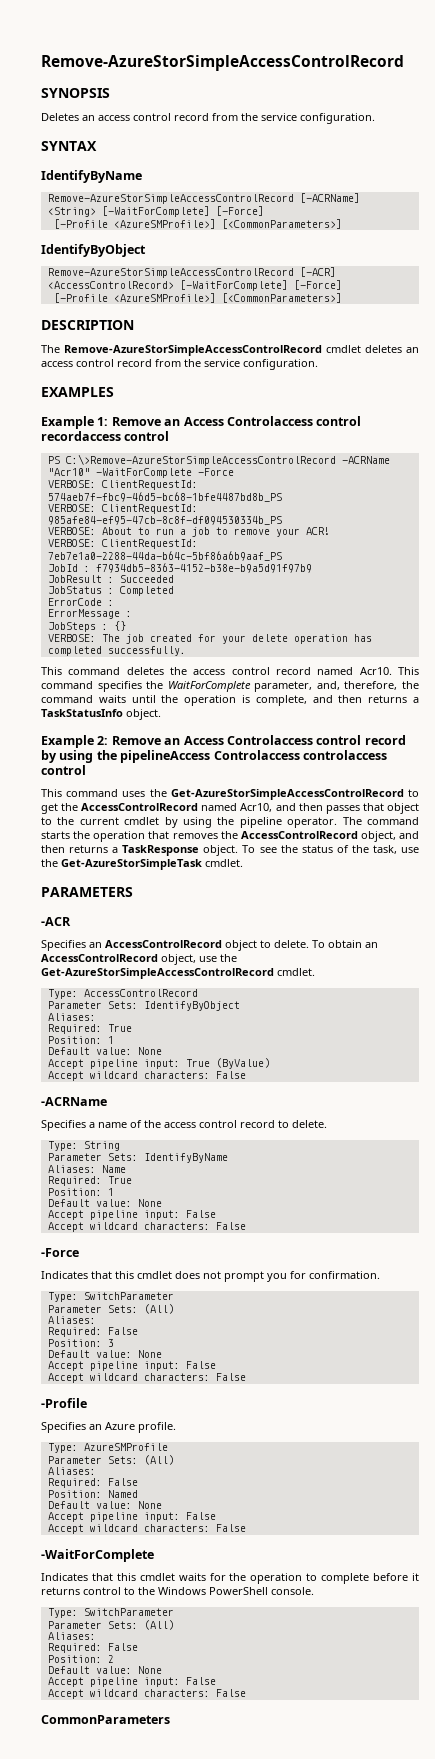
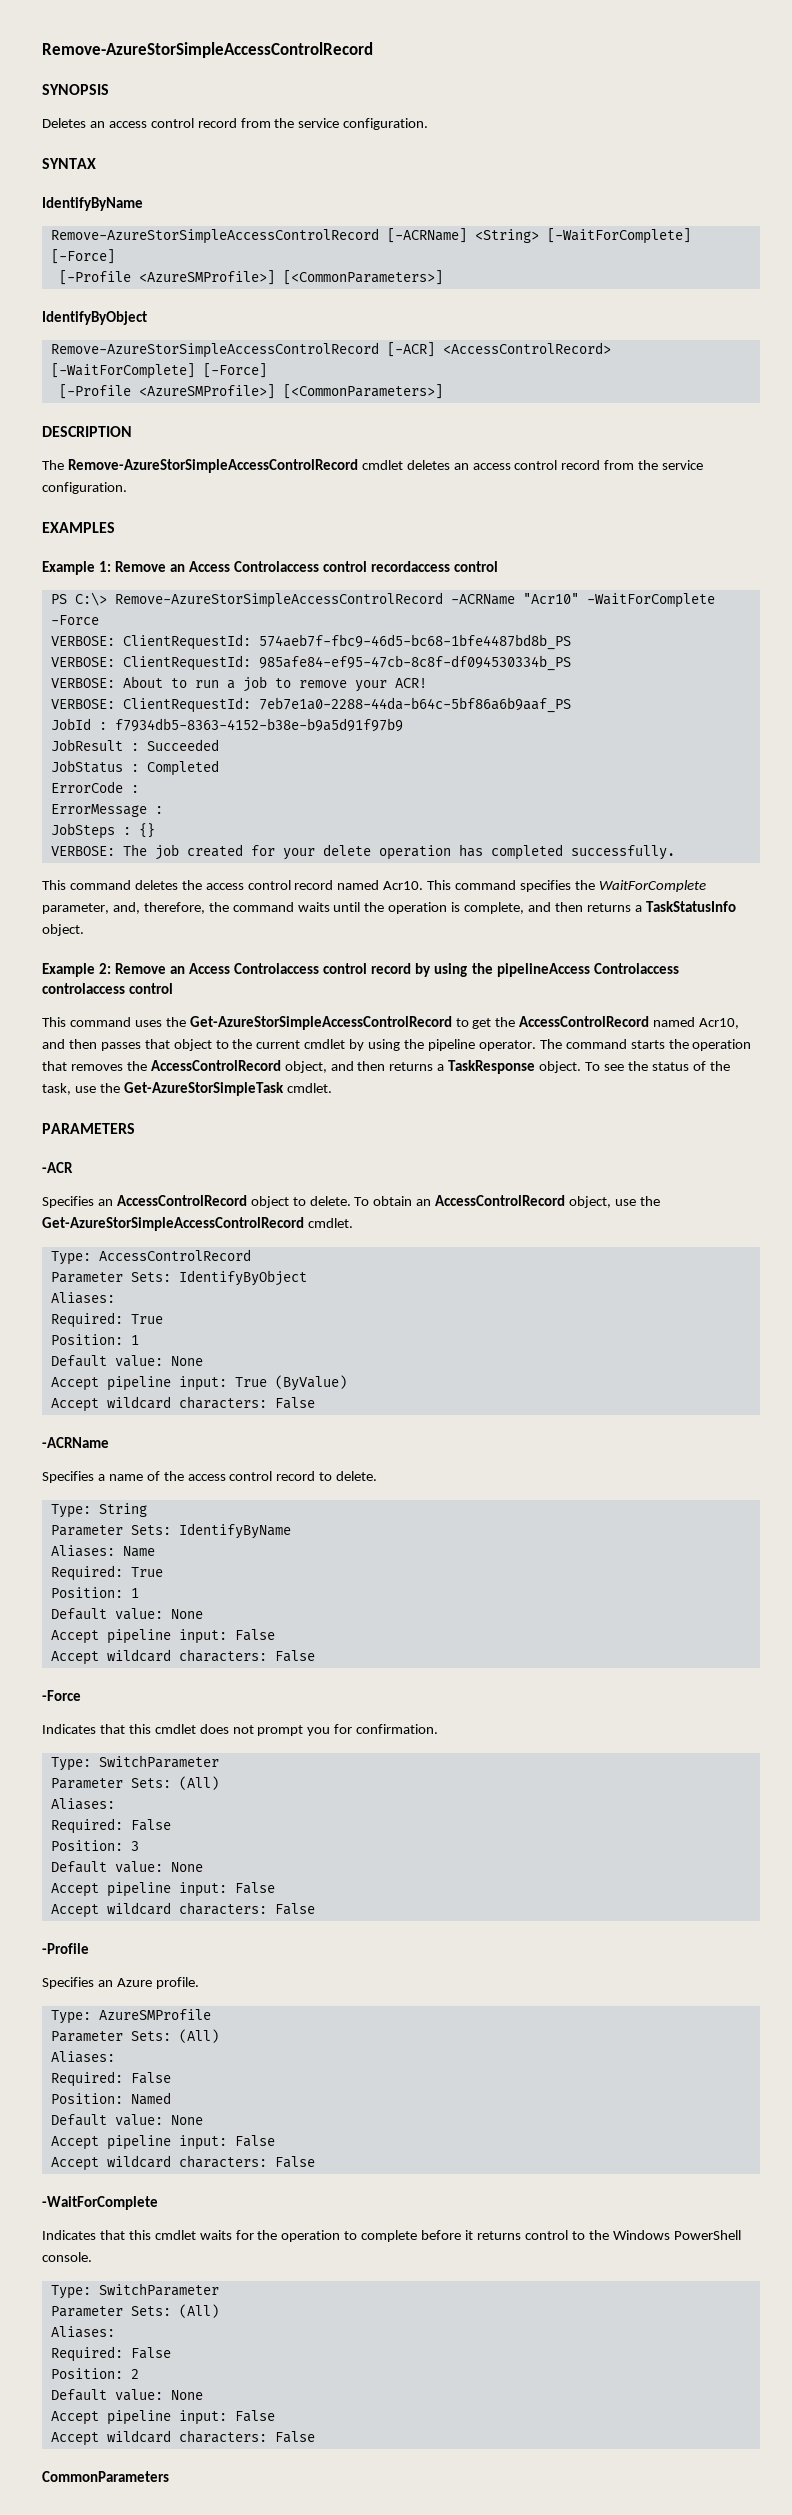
- PS C:\>Remove-AzureStorSimpleAccessControlRecord -ACRName "Acr10" -WaitForComplete -Force
+ PS C:\> Remove-AzureStorSimpleAccessControlRecord -ACRName "Acr10" -WaitForComplete -Force

